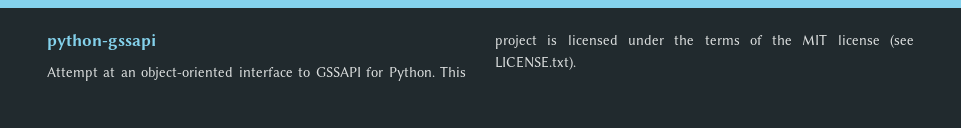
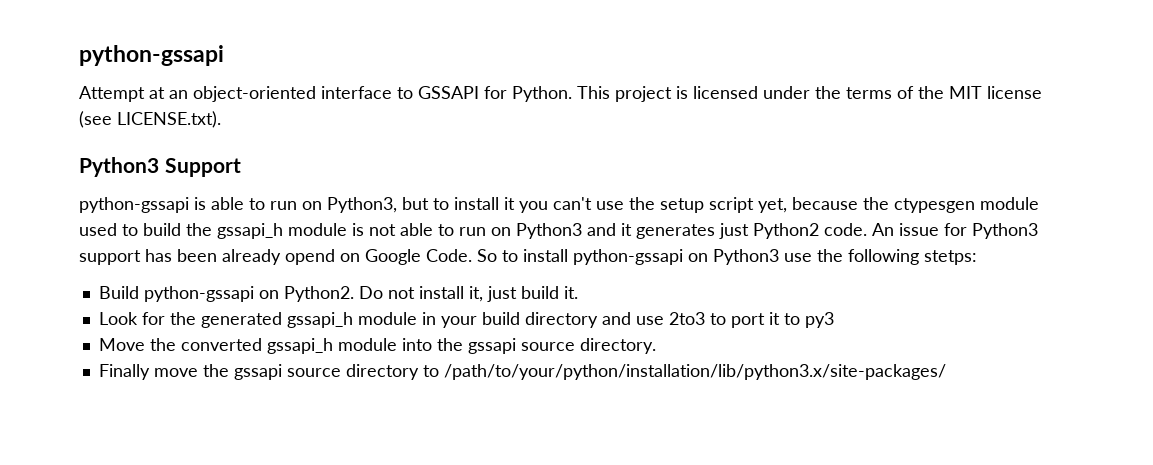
+ Python3 Support
+ python-gssapi is able to run on Python3, but to install it you can't use the setup script yet, because the ctypesgen module used to build the gssapi_h module is not able to run on Python3 and it generates just Python2 code. An issue for Python3 support has been already opend on Google Code. So to install python-gssapi on Python3 use the following stetps:
+ Build python-gssapi on Python2. Do not install it, just build it.
+ Look for the generated gssapi_h module in your build directory and use 2to3 to port it to py3
+ Move the converted gssapi_h module into the gssapi source directory.
+ Finally move the gssapi source directory to /path/to/your/python/installation/lib/python3.x/site-packages/

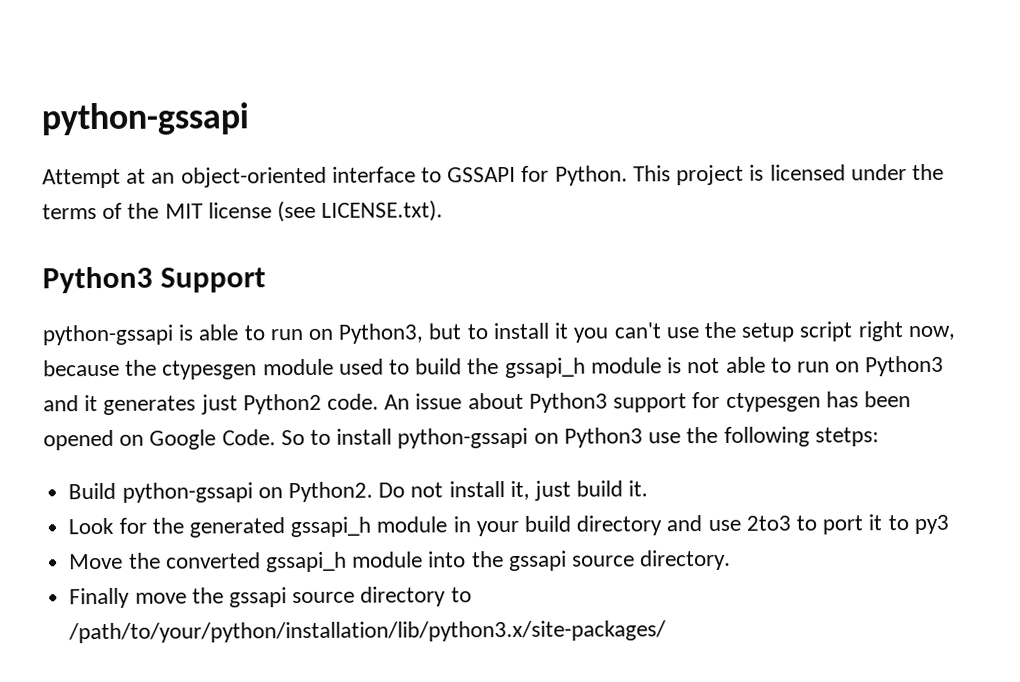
- python-gssapi is able to run on Python3, but to install it you can't use the setup script yet, because the ctypesgen module used to build the gssapi_h module is not able to run on Python3 and it generates just Python2 code.
+ python-gssapi is able to run on Python3, but to install it you can't use the setup script right now, because the ctypesgen module used to build the gssapi_h module is not able to run on Python3 and it generates just Python2 code.
- An issue for Python3 support has been already opend on Google Code.
+ An issue about Python3 support for ctypesgen has been opened on Google Code.

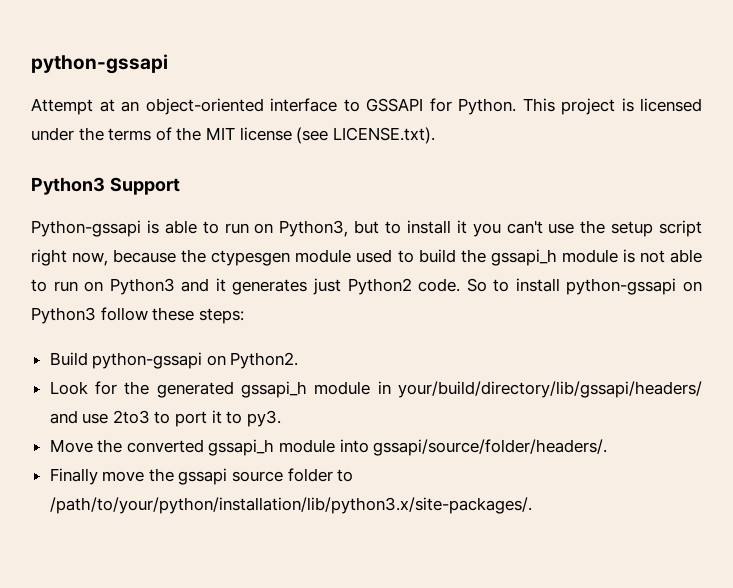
- python-gssapi is able to run on Python3, but to install it you can't use the setup script right now, because the ctypesgen module used to build the gssapi_h module is not able to run on Python3 and it generates just Python2 code.
+ Python-gssapi is able to run on Python3, but to install it you can't use the setup script right now, because the ctypesgen module used to build the gssapi_h module is not able to run on Python3 and it generates just Python2 code.
- An issue about Python3 support for ctypesgen has been opened on Google Code.
- So to install python-gssapi on Python3 use the following stetps:
+ So to install python-gssapi on Python3 follow these steps:
- Do not install it, just build it.
- Look for the generated gssapi_h module in your build directory and use 2to3 to port it to py3
+ Look for the generated gssapi_h module in your/build/directory/lib/gssapi/headers/ and use 2to3 to port it to py3.
- Move the converted gssapi_h module into the gssapi source directory.
+ Move the converted gssapi_h module into gssapi/source/folder/headers/.
- Finally move the gssapi source directory to /path/to/your/python/installation/lib/python3.x/site-packages/
+ Finally move the gssapi source folder to /path/to/your/python/installation/lib/python3.x/site-packages/.

